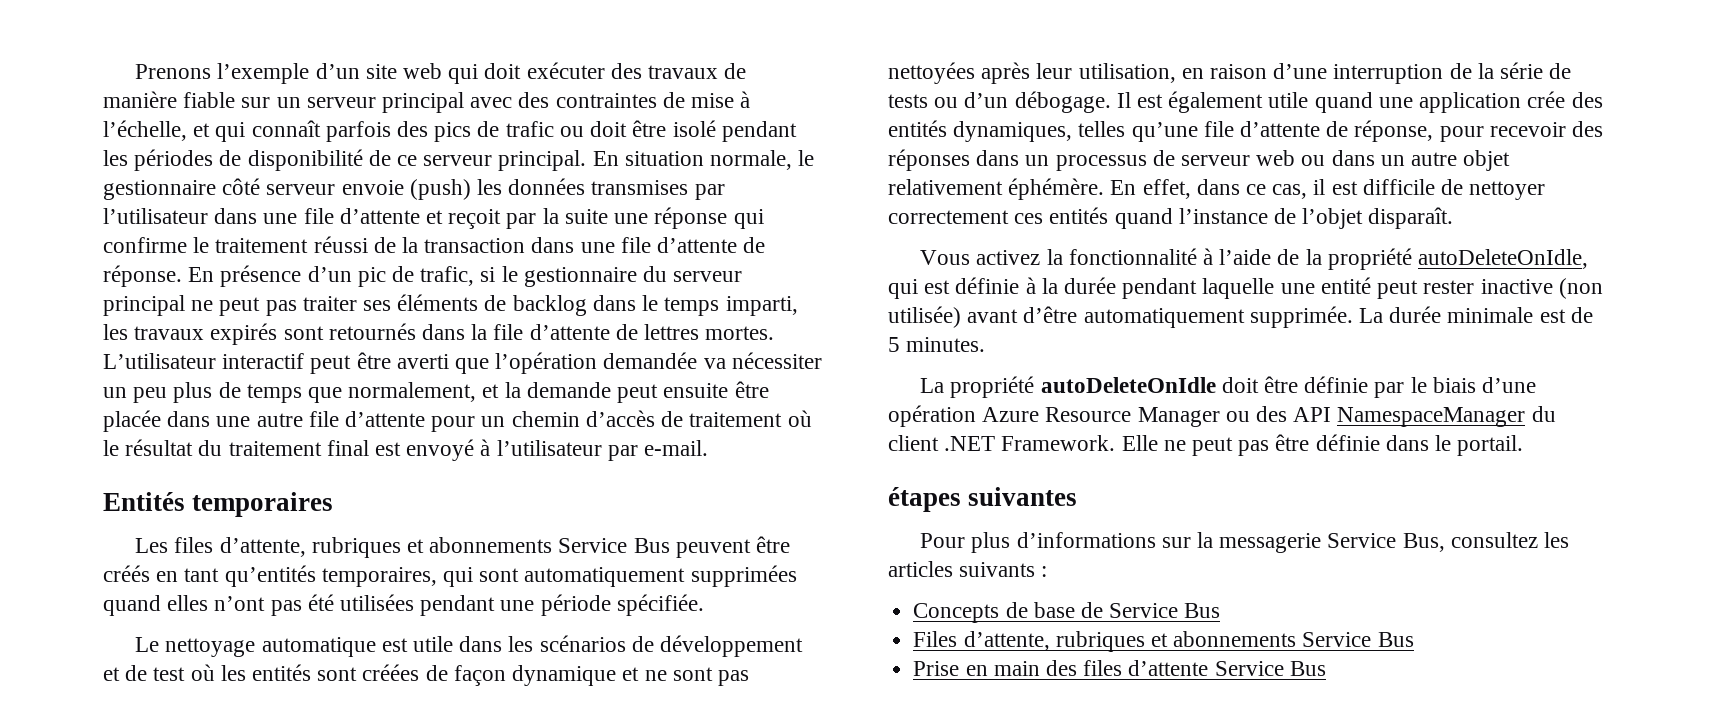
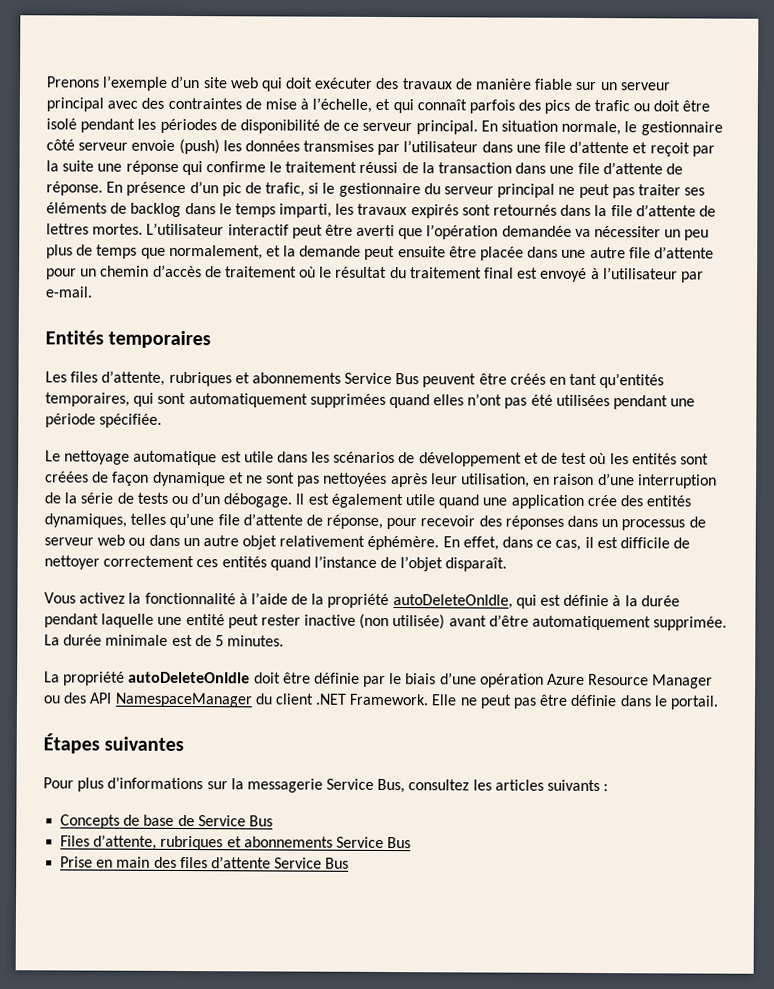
- étapes suivantes
+ Étapes suivantes

